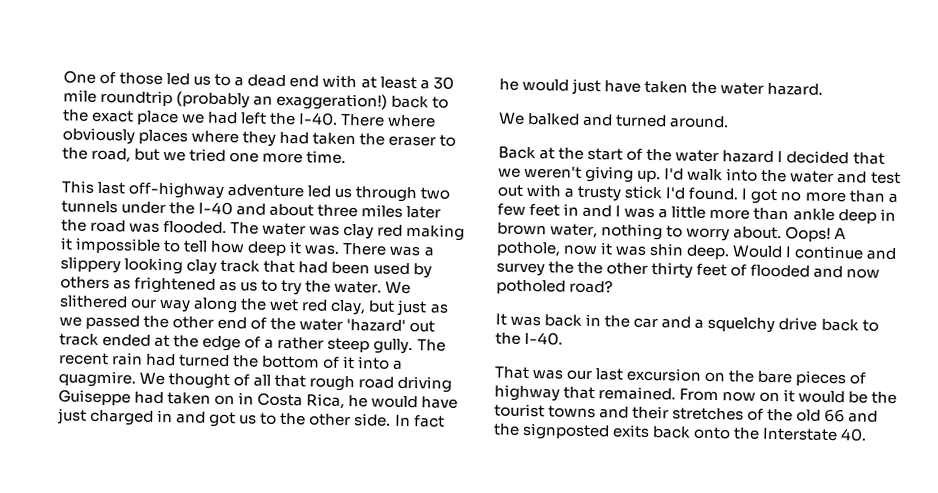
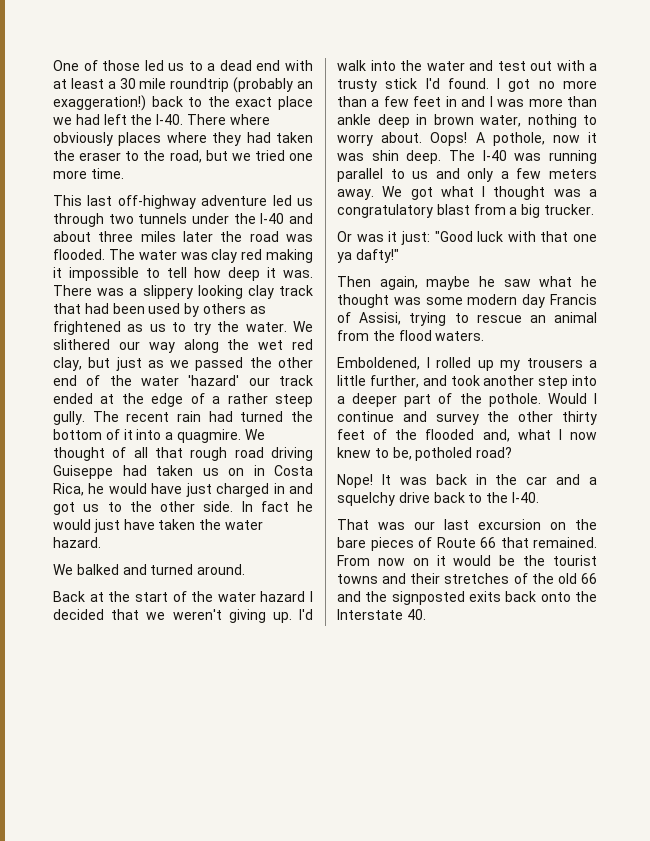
- We slithered our way along the wet red clay, but just as we passed the other end of the water 'hazard' out track ended at the edge of a rather steep gully.
+ We slithered our way along the wet red clay, but just as we passed the other end of the water 'hazard' our track ended at the edge of a rather steep gully.
- We thought of all that rough road driving Guiseppe had taken on in Costa Rica, he would have just charged in and got us to the other side.
+ We thought of all that rough road driving Guiseppe had taken us on in Costa Rica, he would have just charged in and got us to the other side.
- I got no more than a few feet in and I was a little more than ankle deep in brown water, nothing to worry about.
+ I got no more than a few feet in and I was more than ankle deep in brown water, nothing to worry about.
+ The I-40 was running parallel to us and only a few meters away. We got what I thought was a congratulatory blast from a big trucker.
+ Or was it just: "Good luck with that one ya dafty!"
+ Then again, maybe he saw what he thought was some modern day Francis of Assisi, trying to rescue an animal from the flood waters.
+ Emboldened, I rolled up my trousers a little further, and took another step into a deeper part of the pothole.
- Would I continue and survey the the other thirty feet of flooded and now potholed road?
+ Would I continue and survey the other thirty feet of the flooded and, what I now knew to be, potholed road?
+ Nope!
- That was our last excursion on the bare pieces of highway that remained.
+ That was our last excursion on the bare pieces of Route 66 that remained.

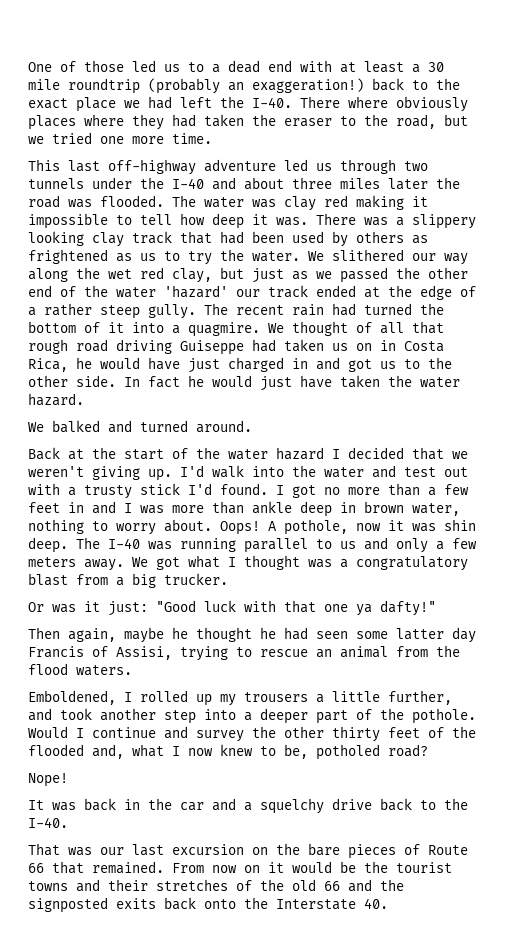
- Then again, maybe he saw what he thought was some modern day Francis of Assisi, trying to rescue an animal from the flood waters.
+ Then again, maybe he thought he had seen some latter day Francis of Assisi, trying to rescue an animal from the flood waters.
- Nope! It was back in the car and a squelchy drive back to the I-40.
+ Nope!
+ It was back in the car and a squelchy drive back to the I-40.

